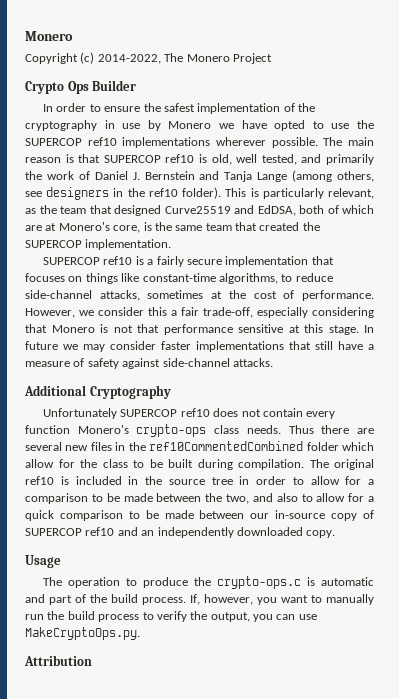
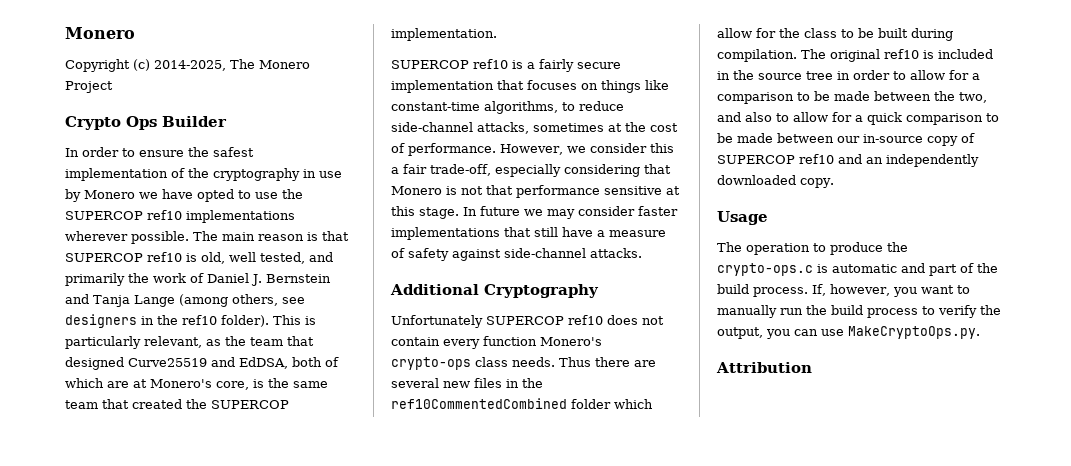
- Copyright (c) 2014-2022, The Monero Project
+ Copyright (c) 2014-2025, The Monero Project

